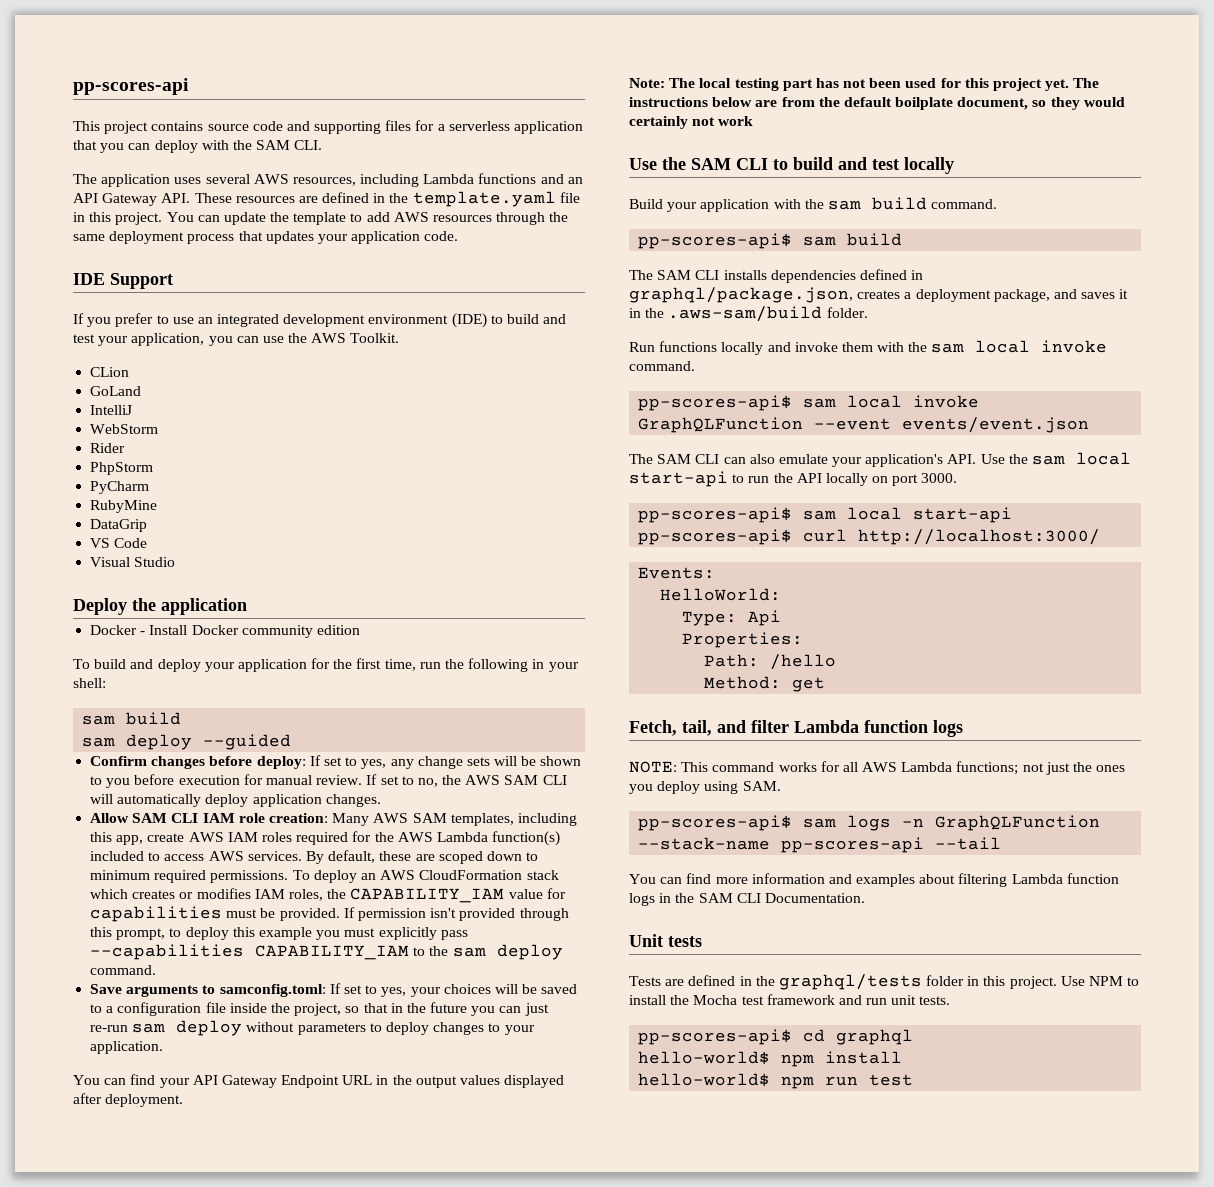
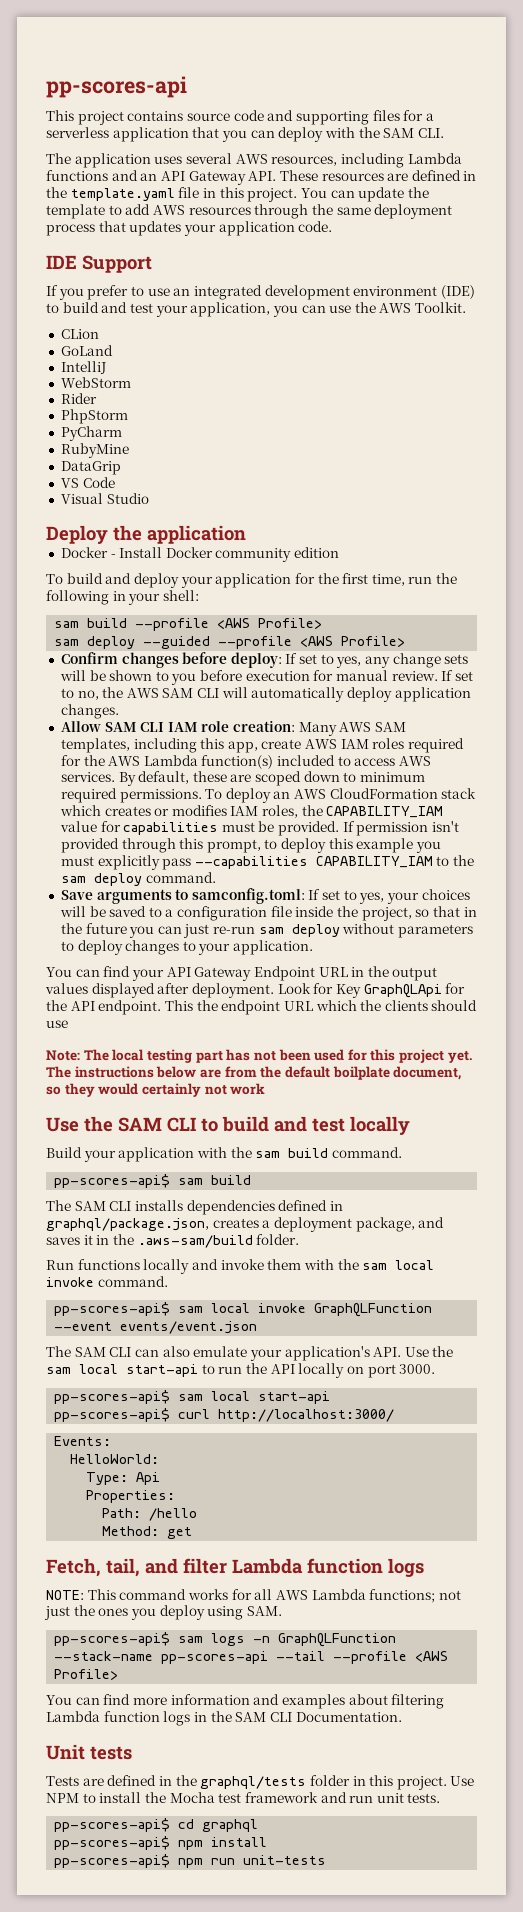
  To build and deploy your application for the first time, run the following in your shell:
- sam build
+ sam build --profile <AWS Profile>
- sam deploy --guided
+ sam deploy --guided --profile <AWS Profile>
+ Look for Key GraphQLApi for the API endpoint. This the endpoint URL which the clients should use
- pp-scores-api$ sam logs -n GraphQLFunction --stack-name pp-scores-api --tail
+ pp-scores-api$ sam logs -n GraphQLFunction --stack-name pp-scores-api --tail --profile <AWS Profile>
- hello-world$ npm install
+ pp-scores-api$ npm install
- hello-world$ npm run test
+ pp-scores-api$ npm run unit-tests

